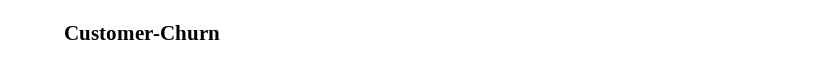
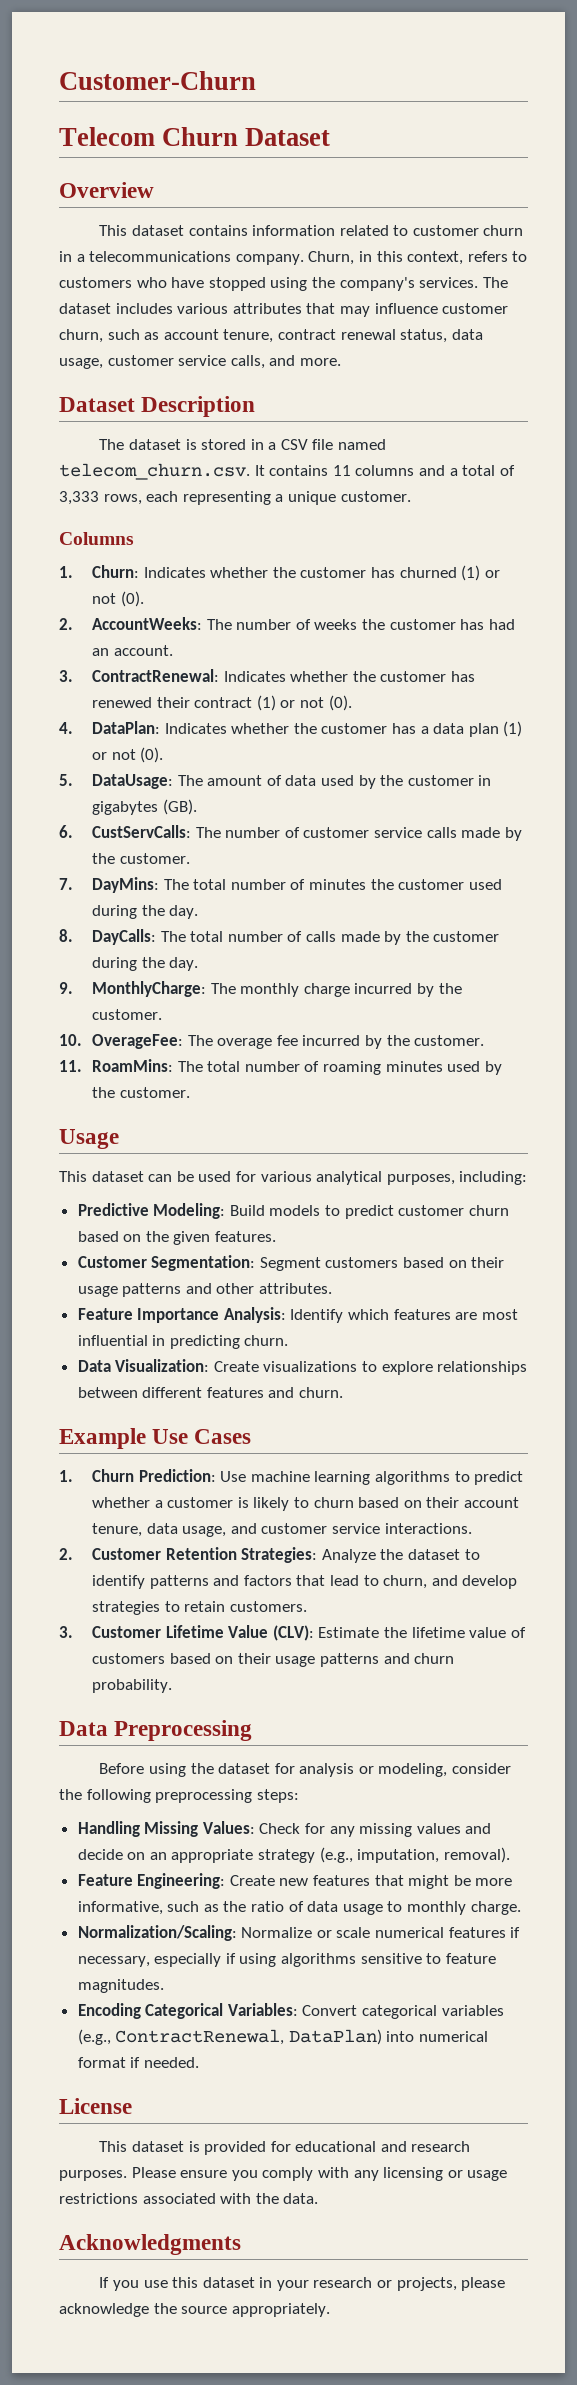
+ Telecom Churn Dataset
+ Overview
+ This dataset contains information related to customer churn in a telecommunications company. Churn, in this context, refers to customers who have stopped using the company's services. The dataset includes various attributes that may influence customer churn, such as account tenure, contract renewal status, data usage, customer service calls, and more.
+ Dataset Description
+ The dataset is stored in a CSV file named telecom_churn.csv. It contains 11 columns and a total of 3,333 rows, each representing a unique customer.
+ Columns
+ 1. Churn: Indicates whether the customer has churned (1) or not (0).
+ 2. AccountWeeks: The number of weeks the customer has had an account.
+ 3. ContractRenewal: Indicates whether the customer has renewed their contract (1) or not (0).
+ 4. DataPlan: Indicates whether the customer has a data plan (1) or not (0).
+ 5. DataUsage: The amount of data used by the customer in gigabytes (GB).
+ 6. CustServCalls: The number of customer service calls made by the customer.
+ 7. DayMins: The total number of minutes the customer used during the day.
+ 8. DayCalls: The total number of calls made by the customer during the day.
+ 9. MonthlyCharge: The monthly charge incurred by the customer.
+ 10. OverageFee: The overage fee incurred by the customer.
+ 11. RoamMins: The total number of roaming minutes used by the customer.
+ Usage
+ This dataset can be used for various analytical purposes, including:
+ Predictive Modeling: Build models to predict customer churn based on the given features.
+ Customer Segmentation: Segment customers based on their usage patterns and other attributes.
+ Feature Importance Analysis: Identify which features are most influential in predicting churn.
+ Data Visualization: Create visualizations to explore relationships between different features and churn.
+ Example Use Cases
+ 1. Churn Prediction: Use machine learning algorithms to predict whether a customer is likely to churn based on their account tenure, data usage, and customer service interactions.
+ 2. Customer Retention Strategies: Analyze the dataset to identify patterns and factors that lead to churn, and develop strategies to retain customers.
+ 3. Customer Lifetime Value (CLV): Estimate the lifetime value of customers based on their usage patterns and churn probability.
+ Data Preprocessing
+ Before using the dataset for analysis or modeling, consider the following preprocessing steps:
+ Handling Missing Values: Check for any missing values and decide on an appropriate strategy (e.g., imputation, removal).
+ Feature Engineering: Create new features that might be more informative, such as the ratio of data usage to monthly charge.
+ Normalization/Scaling: Normalize or scale numerical features if necessary, especially if using algorithms sensitive to feature magnitudes.
+ Encoding Categorical Variables: Convert categorical variables (e.g., ContractRenewal, DataPlan) into numerical format if needed.
+ License
+ This dataset is provided for educational and research purposes. Please ensure you comply with any licensing or usage restrictions associated with the data.
+ Acknowledgments
+ If you use this dataset in your research or projects, please acknowledge the source appropriately.

